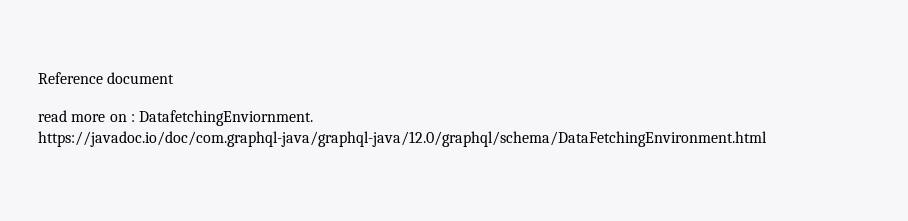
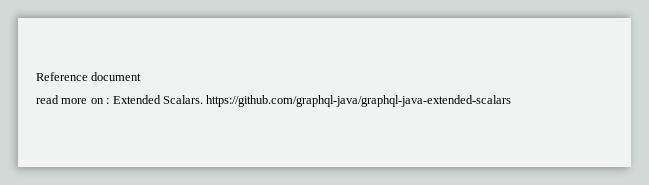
- read more on : DatafetchingEnviornment. https://javadoc.io/doc/com.graphql-java/graphql-java/12.0/graphql/schema/DataFetchingEnvironment.html
+ read more on : Extended Scalars. https://github.com/graphql-java/graphql-java-extended-scalars

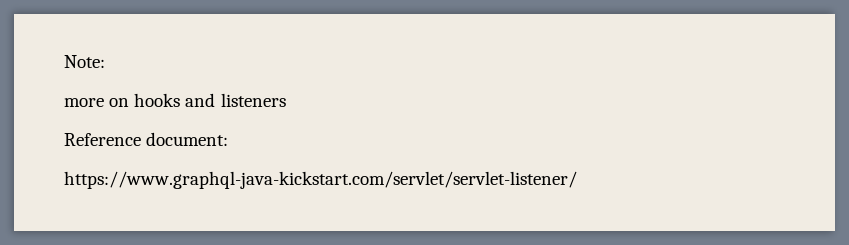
- Reference document
- read more on : Extended Scalars. https://github.com/graphql-java/graphql-java-extended-scalars
+ Note:
+ more on hooks and listeners
+ Reference document:
+ https://www.graphql-java-kickstart.com/servlet/servlet-listener/

